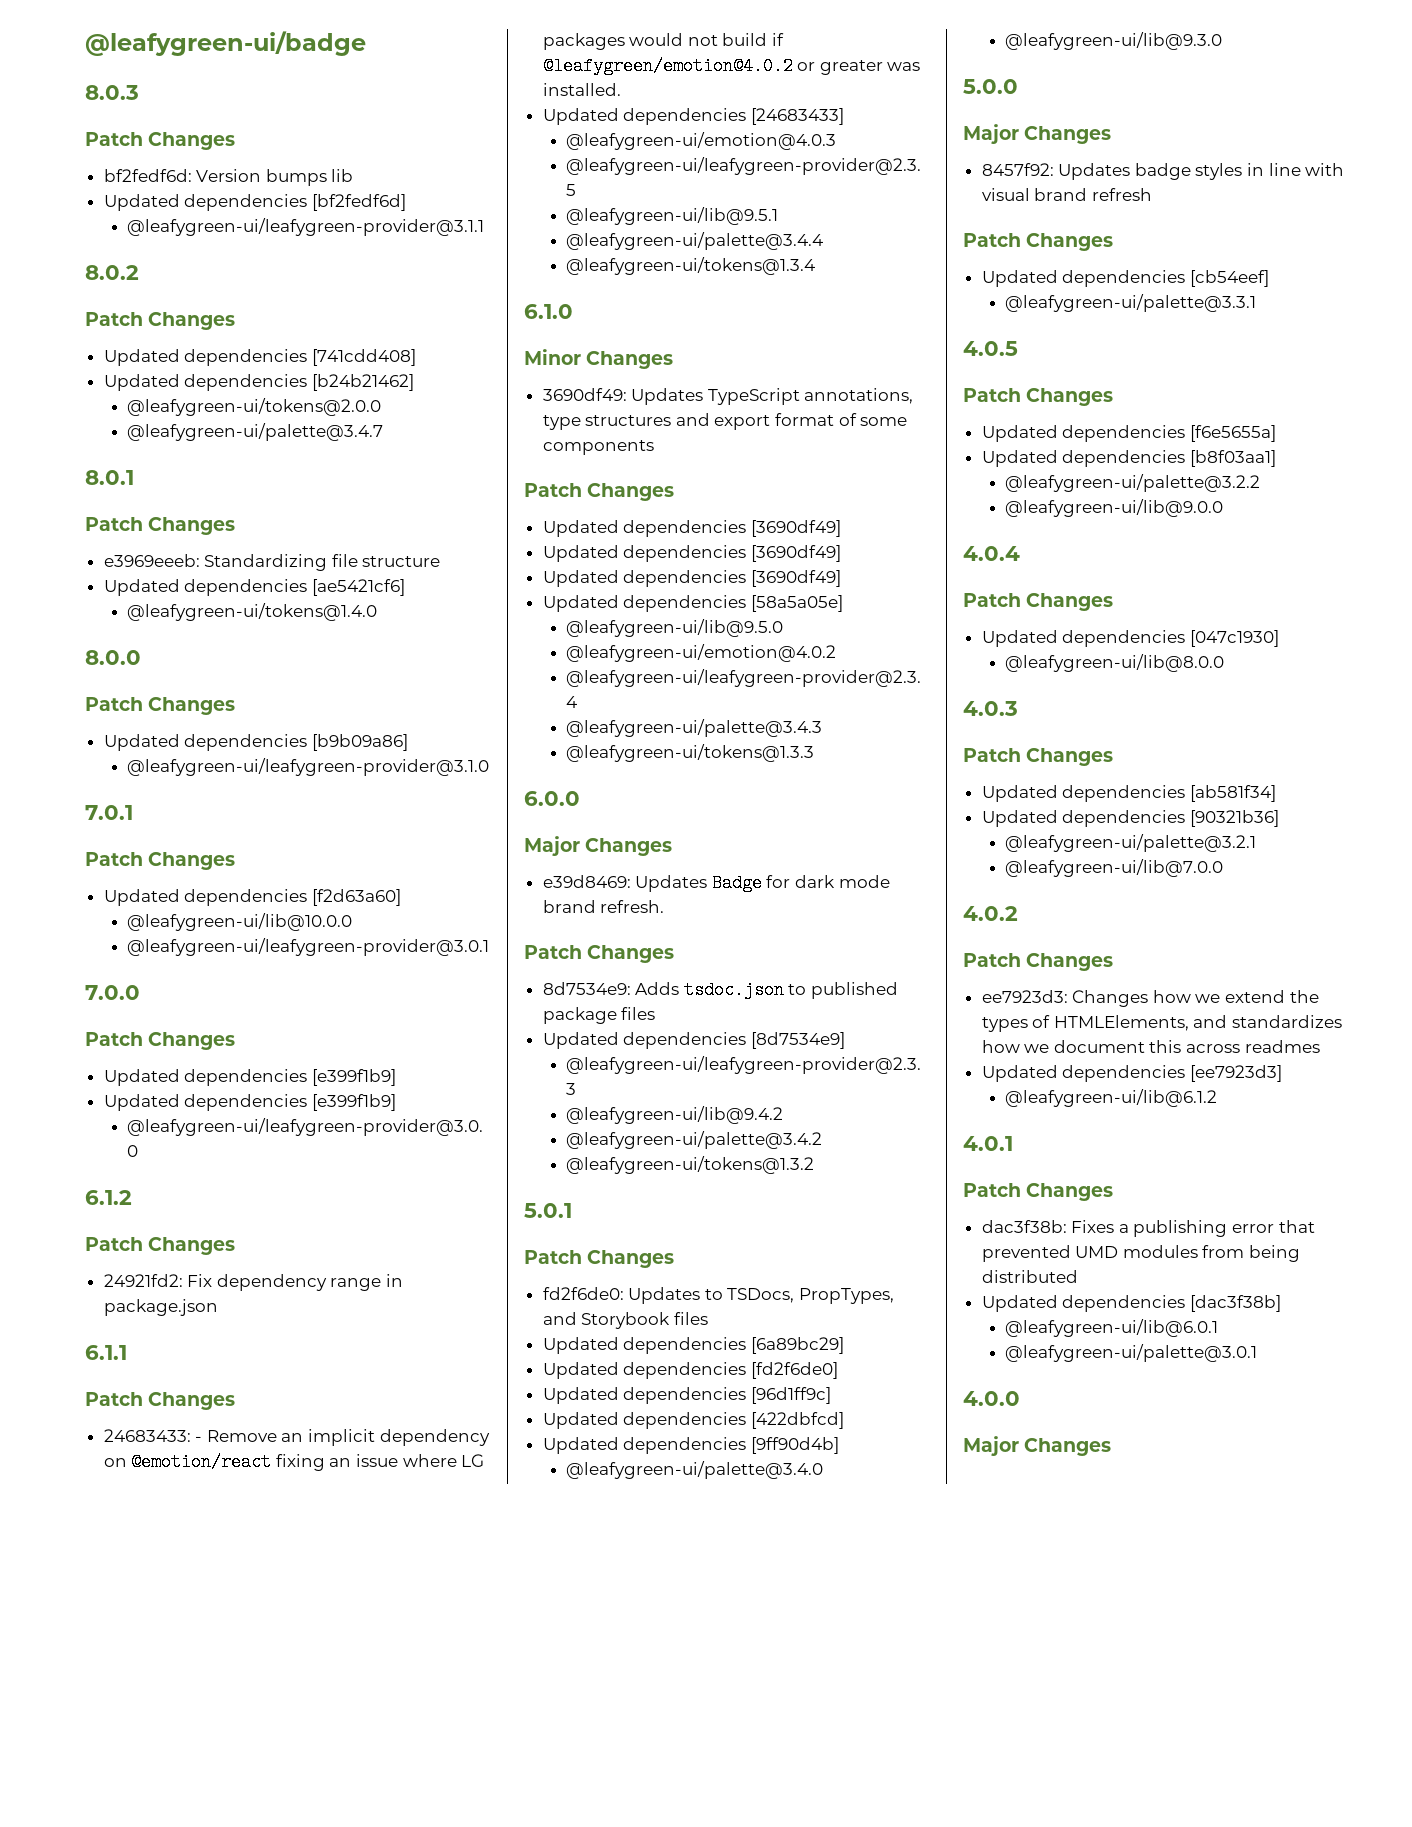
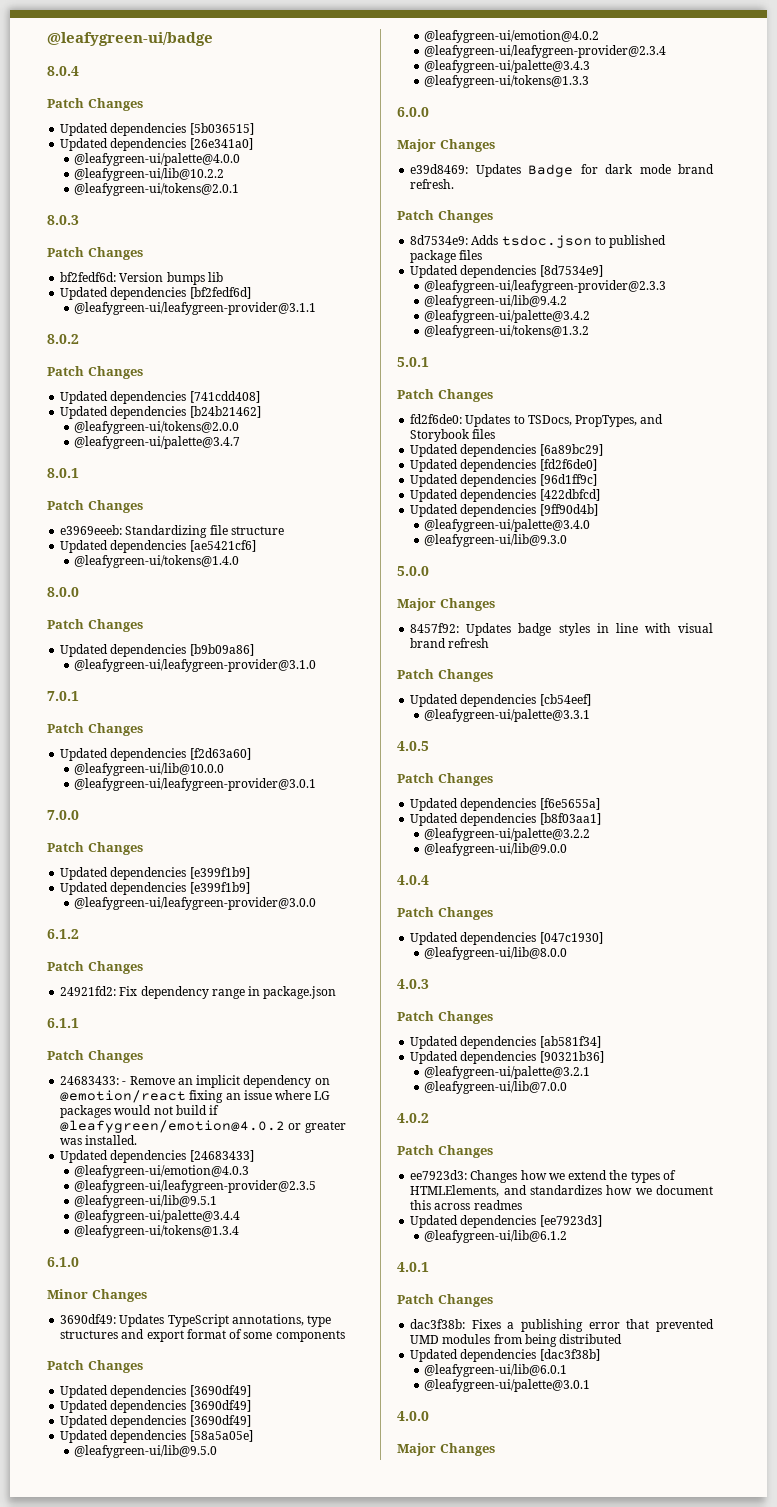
+ 8.0.4
+ Patch Changes
+ Updated dependencies [5b036515]
+ Updated dependencies [26e341a0]
+ @leafygreen-ui/palette@4.0.0
+ @leafygreen-ui/lib@10.2.2
+ @leafygreen-ui/tokens@2.0.1

